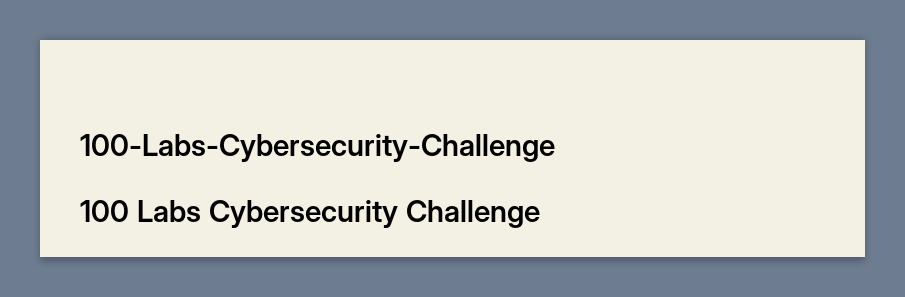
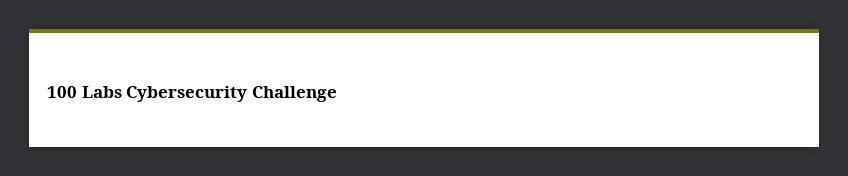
- 100-Labs-Cybersecurity-Challenge

